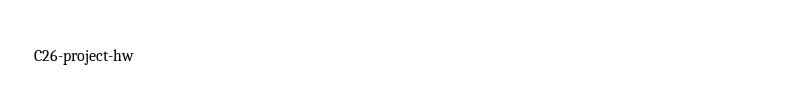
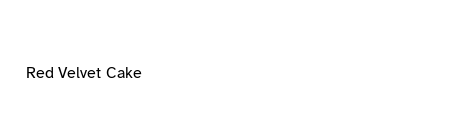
- C26-project-hw
+ Red Velvet Cake

